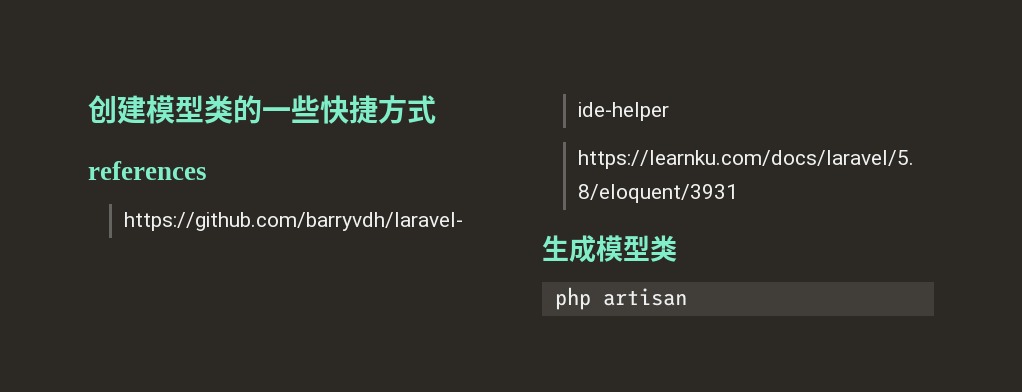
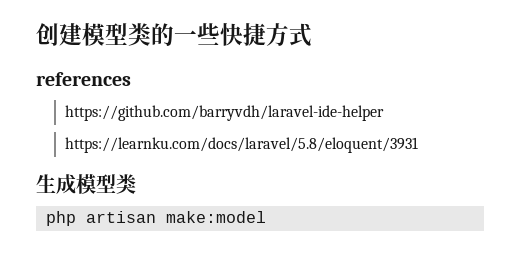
- php artisan
+ php artisan make:model

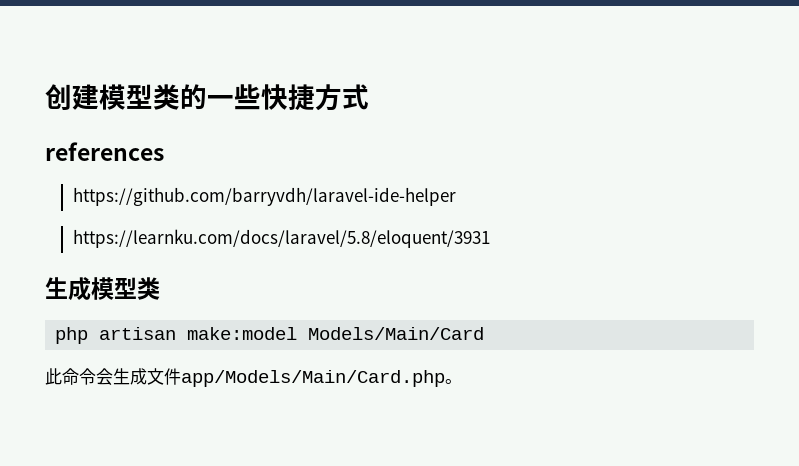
- php artisan make:model
+ php artisan make:model Models/Main/Card
+ 此命令会生成文件app/Models/Main/Card.php。

